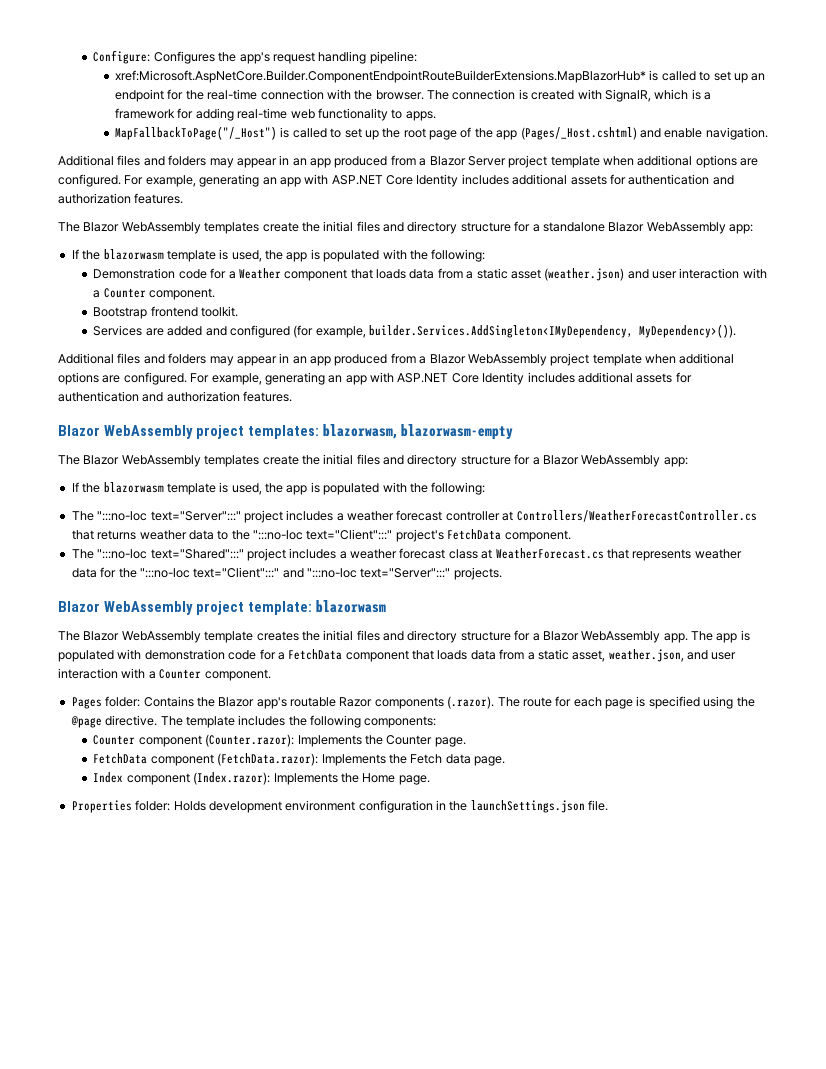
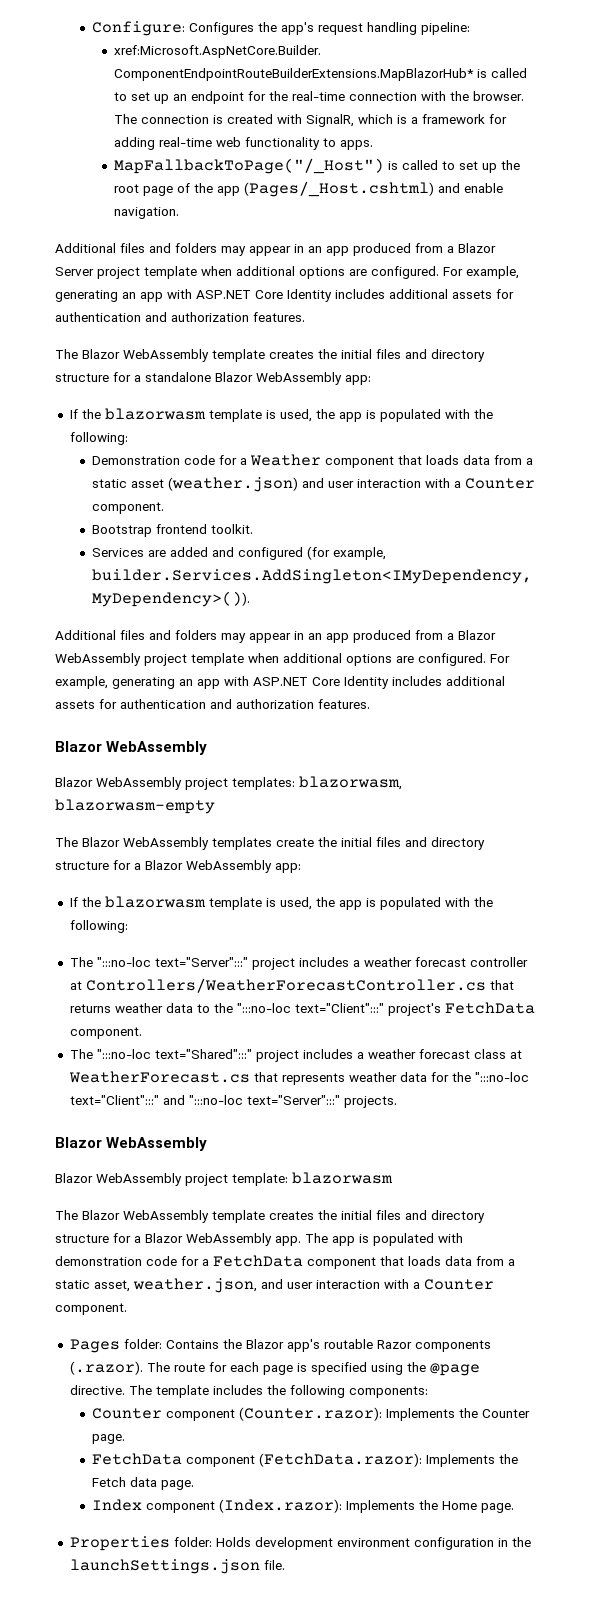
- The Blazor WebAssembly templates create the initial files and directory structure for a standalone Blazor WebAssembly app:
+ The Blazor WebAssembly template creates the initial files and directory structure for a standalone Blazor WebAssembly app:
  Additional files and folders may appear in an app produced from a Blazor WebAssembly project template when additional options are configured. For example, generating an app with ASP.NET Core Identity includes additional assets for authentication and authorization features.
+ Blazor WebAssembly
  The ":::no-loc text="Shared":::" project includes a weather forecast class at WeatherForecast.cs that represents weather data for the ":::no-loc text="Client":::" and ":::no-loc text="Server":::" projects.
+ Blazor WebAssembly

